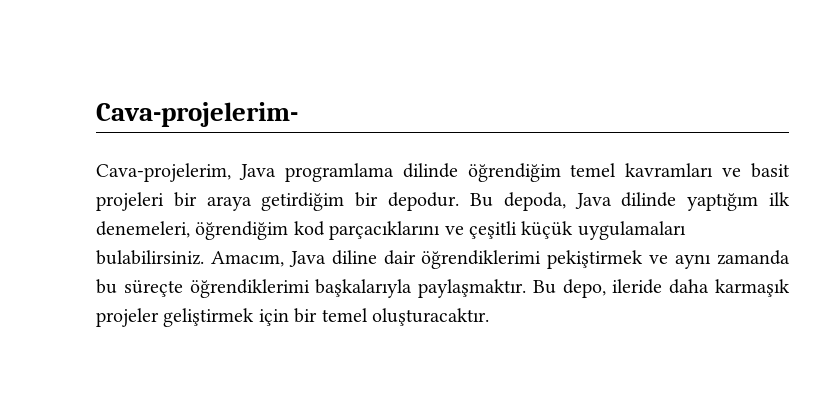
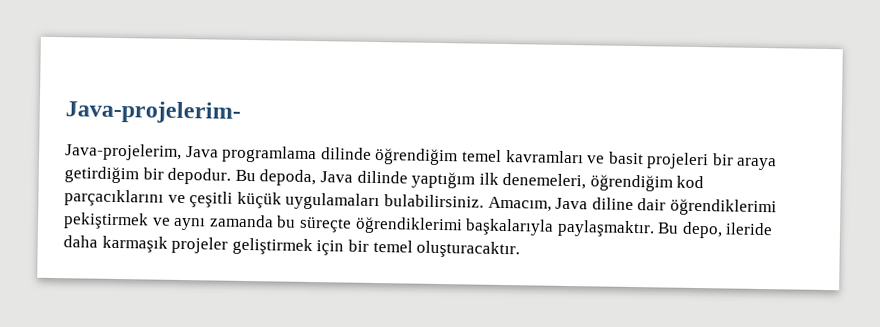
- Cava-projelerim-
- Cava-projelerim, Java programlama dilinde öğrendiğim temel kavramları ve basit projeleri bir araya getirdiğim bir depodur.
+ Java-projelerim-
+ Java-projelerim, Java programlama dilinde öğrendiğim temel kavramları ve basit projeleri bir araya getirdiğim bir depodur.

